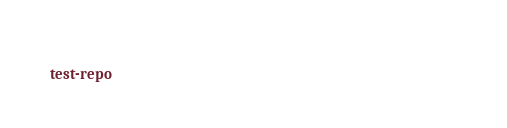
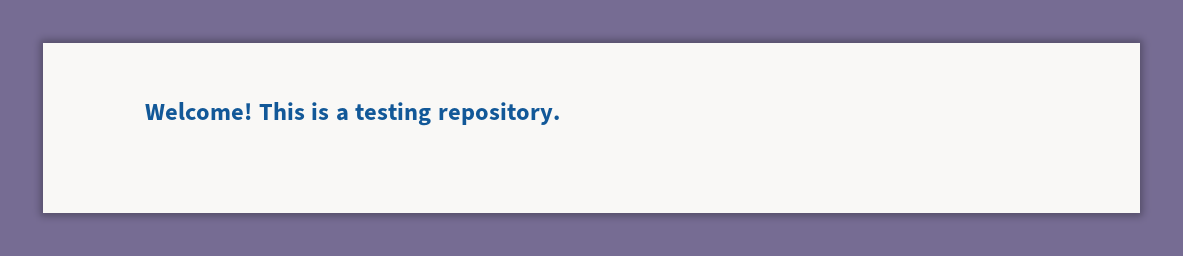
- test-repo
+ Welcome! This is a testing repository.

